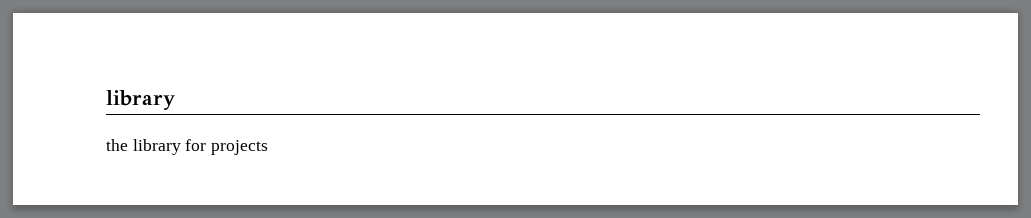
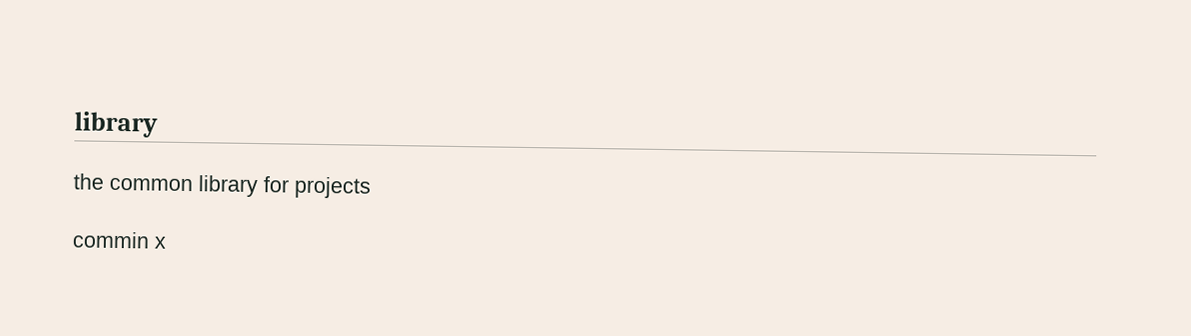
- the library for projects
+ the common library for projects
+ commin x

